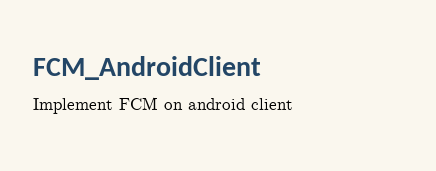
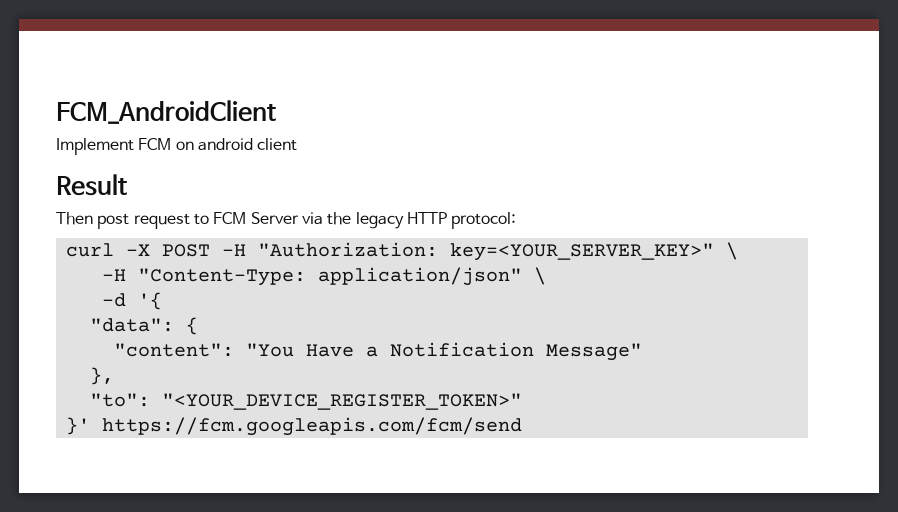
+ Result
+ Then post request to FCM Server via the legacy HTTP protocol:
+ curl -X POST -H "Authorization: key=<YOUR_SERVER_KEY>" \
+ -H "Content-Type: application/json" \
+ -d '{
+ "data": {
+ "content": "You Have a Notification Message"
+ },
+ "to": "<YOUR_DEVICE_REGISTER_TOKEN>"
+ }' https://fcm.googleapis.com/fcm/send

